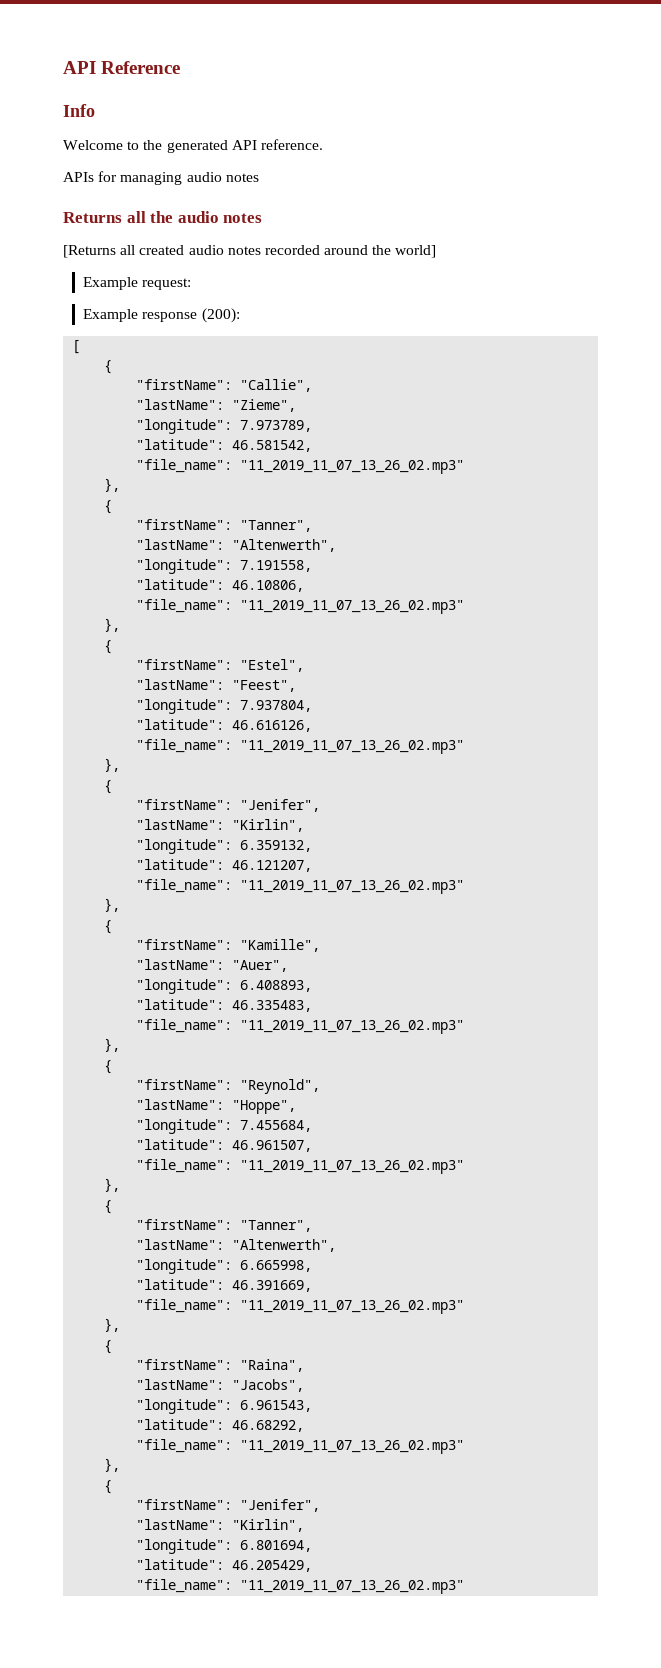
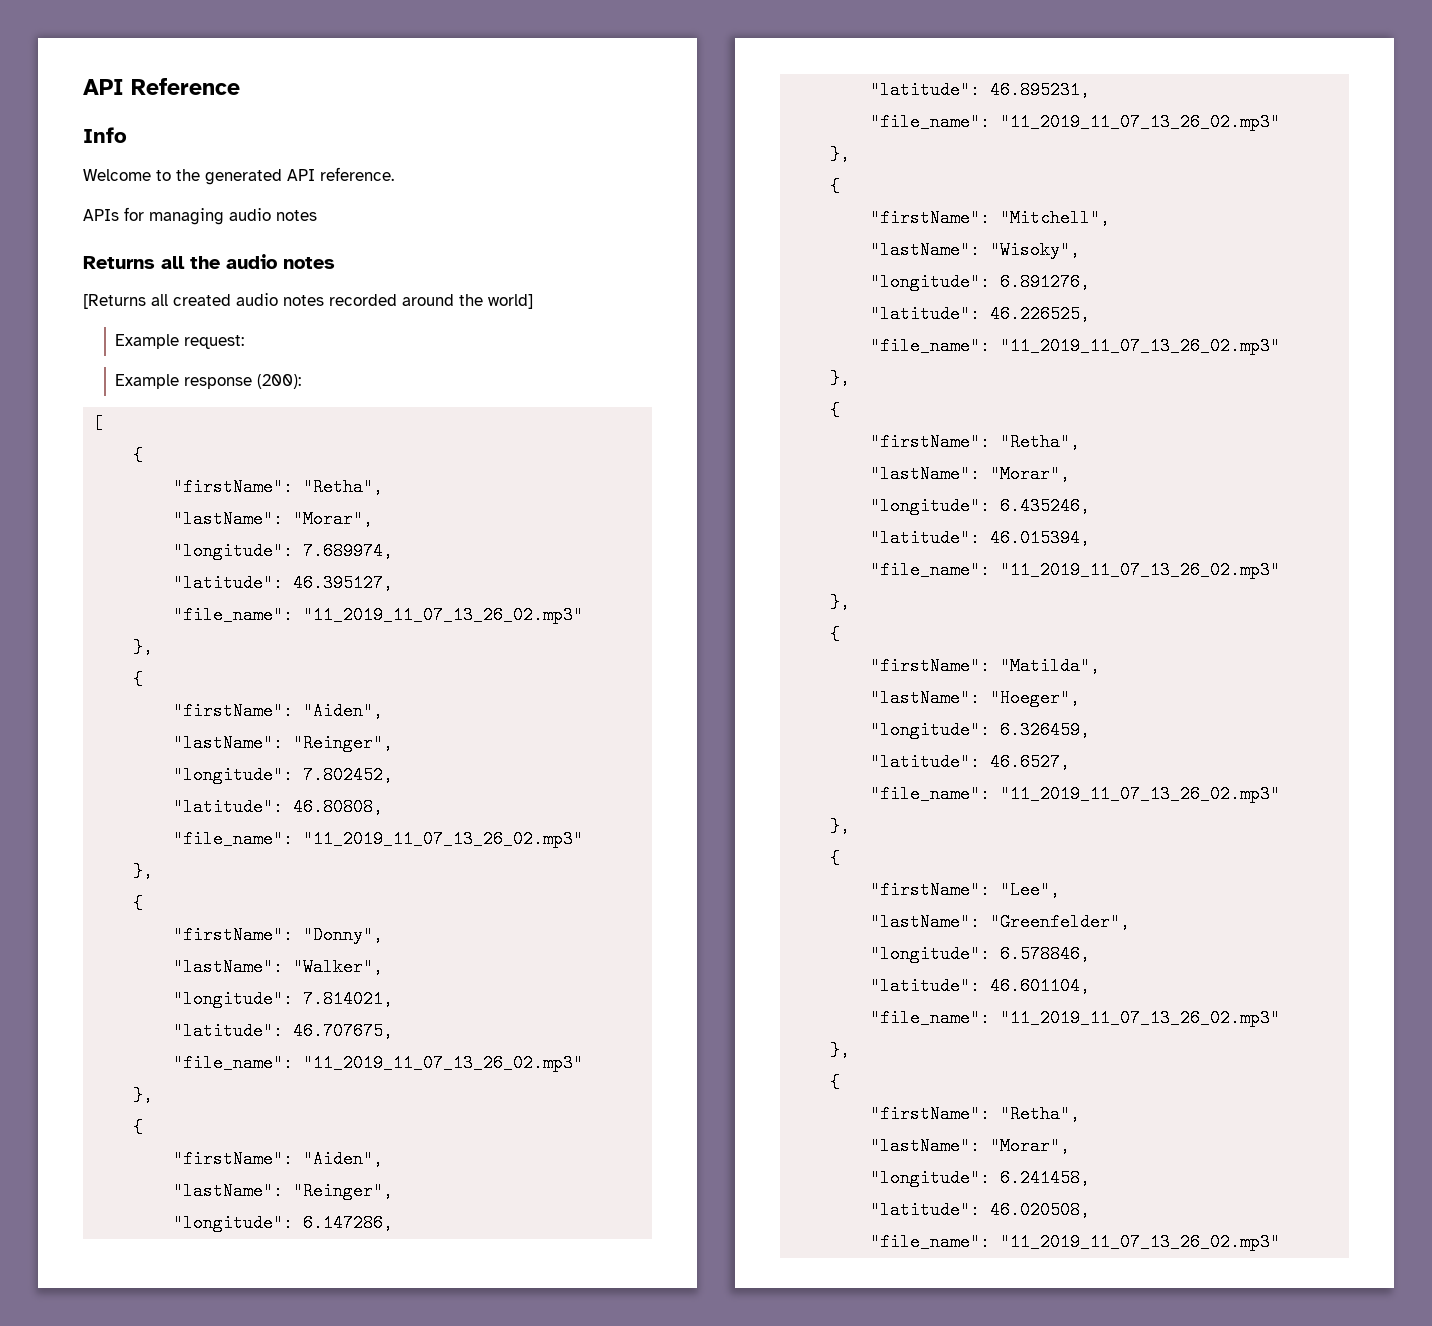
  [
  {
- "firstName": "Callie",
- "lastName": "Zieme",
- "longitude": 7.973789,
- "latitude": 46.581542,
+ "firstName": "Retha",
+ "lastName": "Morar",
+ "longitude": 7.689974,
+ "latitude": 46.395127,
  "file_name": "11_2019_11_07_13_26_02.mp3"
  },
  {
- "firstName": "Tanner",
- "lastName": "Altenwerth",
- "longitude": 7.191558,
- "latitude": 46.10806,
+ "firstName": "Aiden",
+ "lastName": "Reinger",
+ "longitude": 7.802452,
+ "latitude": 46.80808,
  "file_name": "11_2019_11_07_13_26_02.mp3"
  },
  {
- "firstName": "Estel",
- "lastName": "Feest",
- "longitude": 7.937804,
- "latitude": 46.616126,
+ "firstName": "Donny",
+ "lastName": "Walker",
+ "longitude": 7.814021,
+ "latitude": 46.707675,
  "file_name": "11_2019_11_07_13_26_02.mp3"
  },
  {
- "firstName": "Jenifer",
- "lastName": "Kirlin",
- "longitude": 6.359132,
- "latitude": 46.121207,
+ "firstName": "Aiden",
+ "lastName": "Reinger",
+ "longitude": 6.147286,
+ "latitude": 46.895231,
  "file_name": "11_2019_11_07_13_26_02.mp3"
  },
  {
- "firstName": "Kamille",
- "lastName": "Auer",
- "longitude": 6.408893,
- "latitude": 46.335483,
+ "firstName": "Mitchell",
+ "lastName": "Wisoky",
+ "longitude": 6.891276,
+ "latitude": 46.226525,
  "file_name": "11_2019_11_07_13_26_02.mp3"
  },
  {
- "firstName": "Reynold",
- "lastName": "Hoppe",
- "longitude": 7.455684,
- "latitude": 46.961507,
+ "firstName": "Retha",
+ "lastName": "Morar",
+ "longitude": 6.435246,
+ "latitude": 46.015394,
  "file_name": "11_2019_11_07_13_26_02.mp3"
  },
  {
- "firstName": "Tanner",
- "lastName": "Altenwerth",
- "longitude": 6.665998,
- "latitude": 46.391669,
+ "firstName": "Matilda",
+ "lastName": "Hoeger",
+ "longitude": 6.326459,
+ "latitude": 46.6527,
  "file_name": "11_2019_11_07_13_26_02.mp3"
  },
  {
- "firstName": "Raina",
- "lastName": "Jacobs",
- "longitude": 6.961543,
- "latitude": 46.68292,
+ "firstName": "Lee",
+ "lastName": "Greenfelder",
+ "longitude": 6.578846,
+ "latitude": 46.601104,
  "file_name": "11_2019_11_07_13_26_02.mp3"
  },
  {
- "firstName": "Jenifer",
- "lastName": "Kirlin",
- "longitude": 6.801694,
- "latitude": 46.205429,
+ "firstName": "Retha",
+ "lastName": "Morar",
+ "longitude": 6.241458,
+ "latitude": 46.020508,

